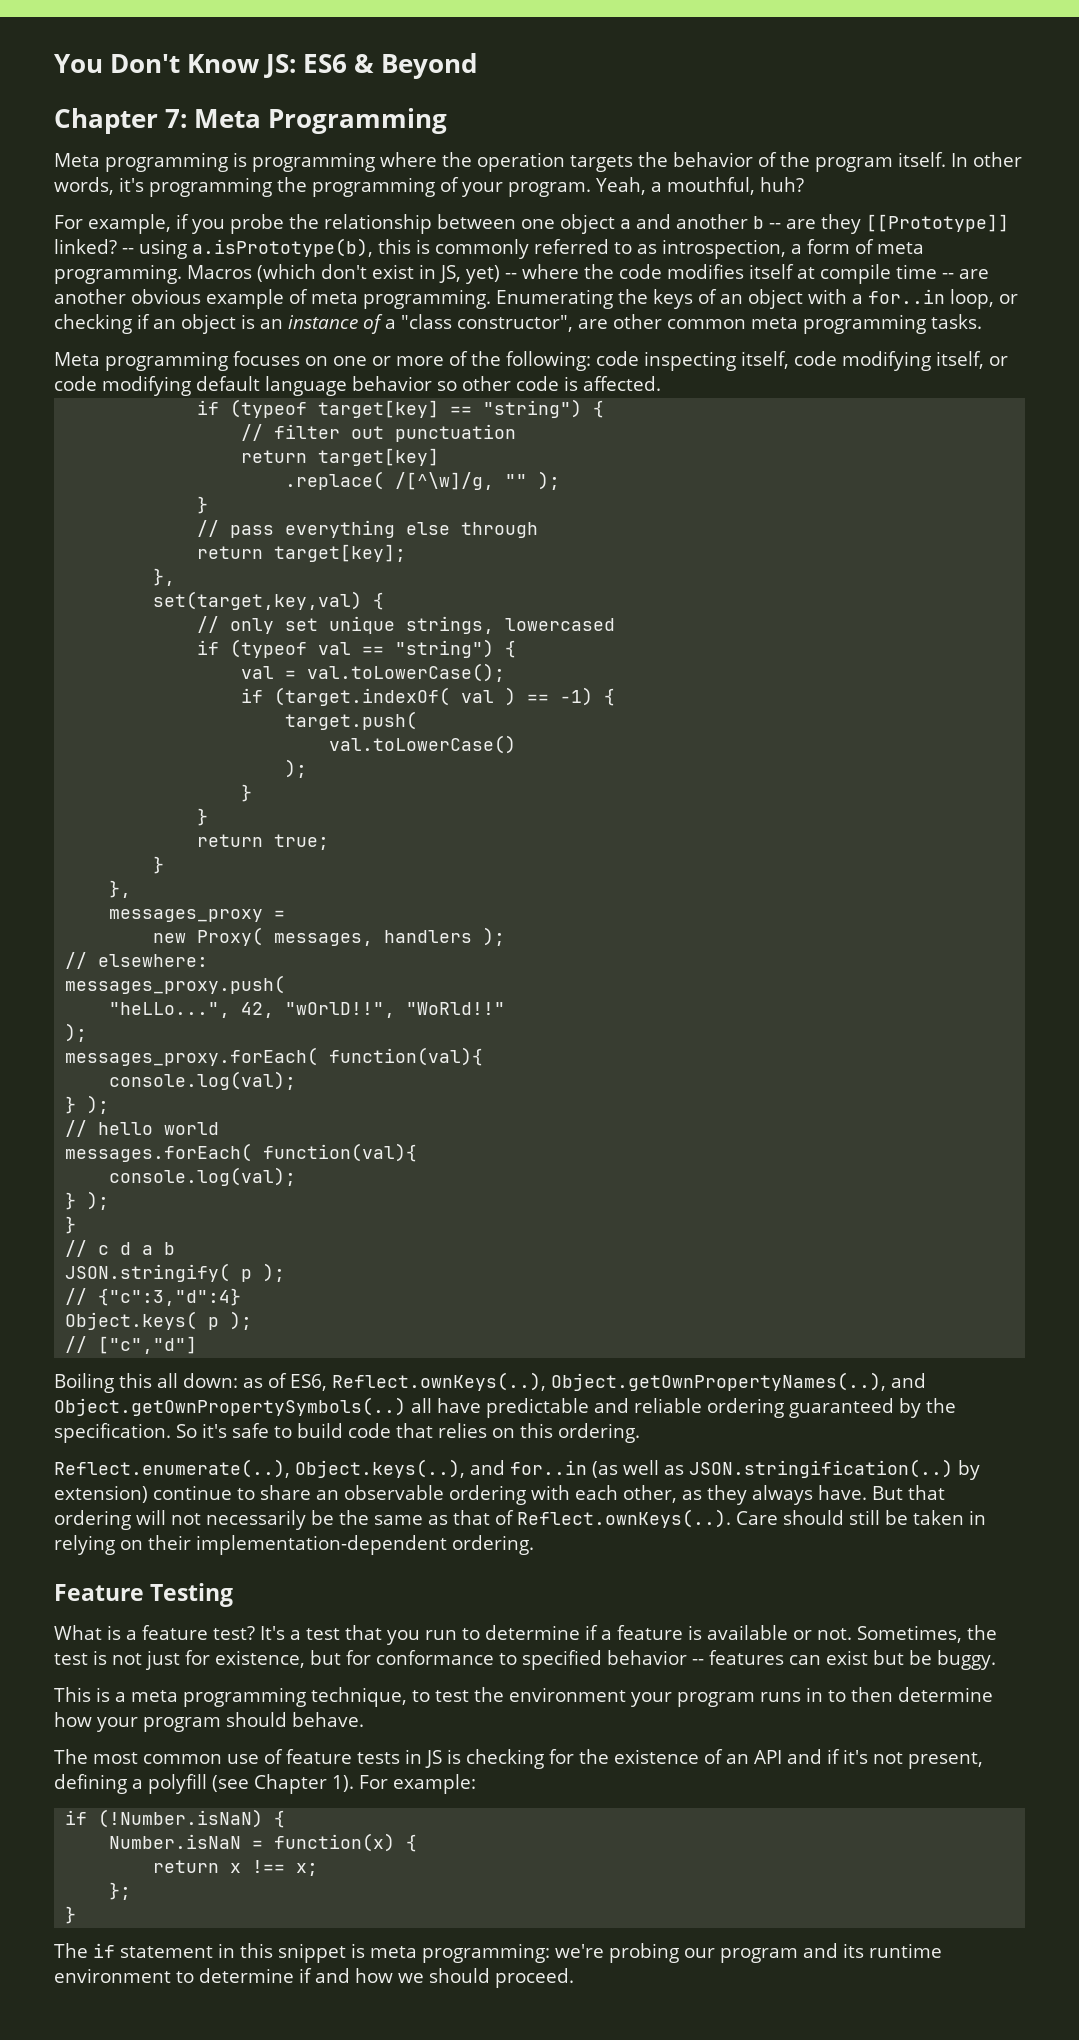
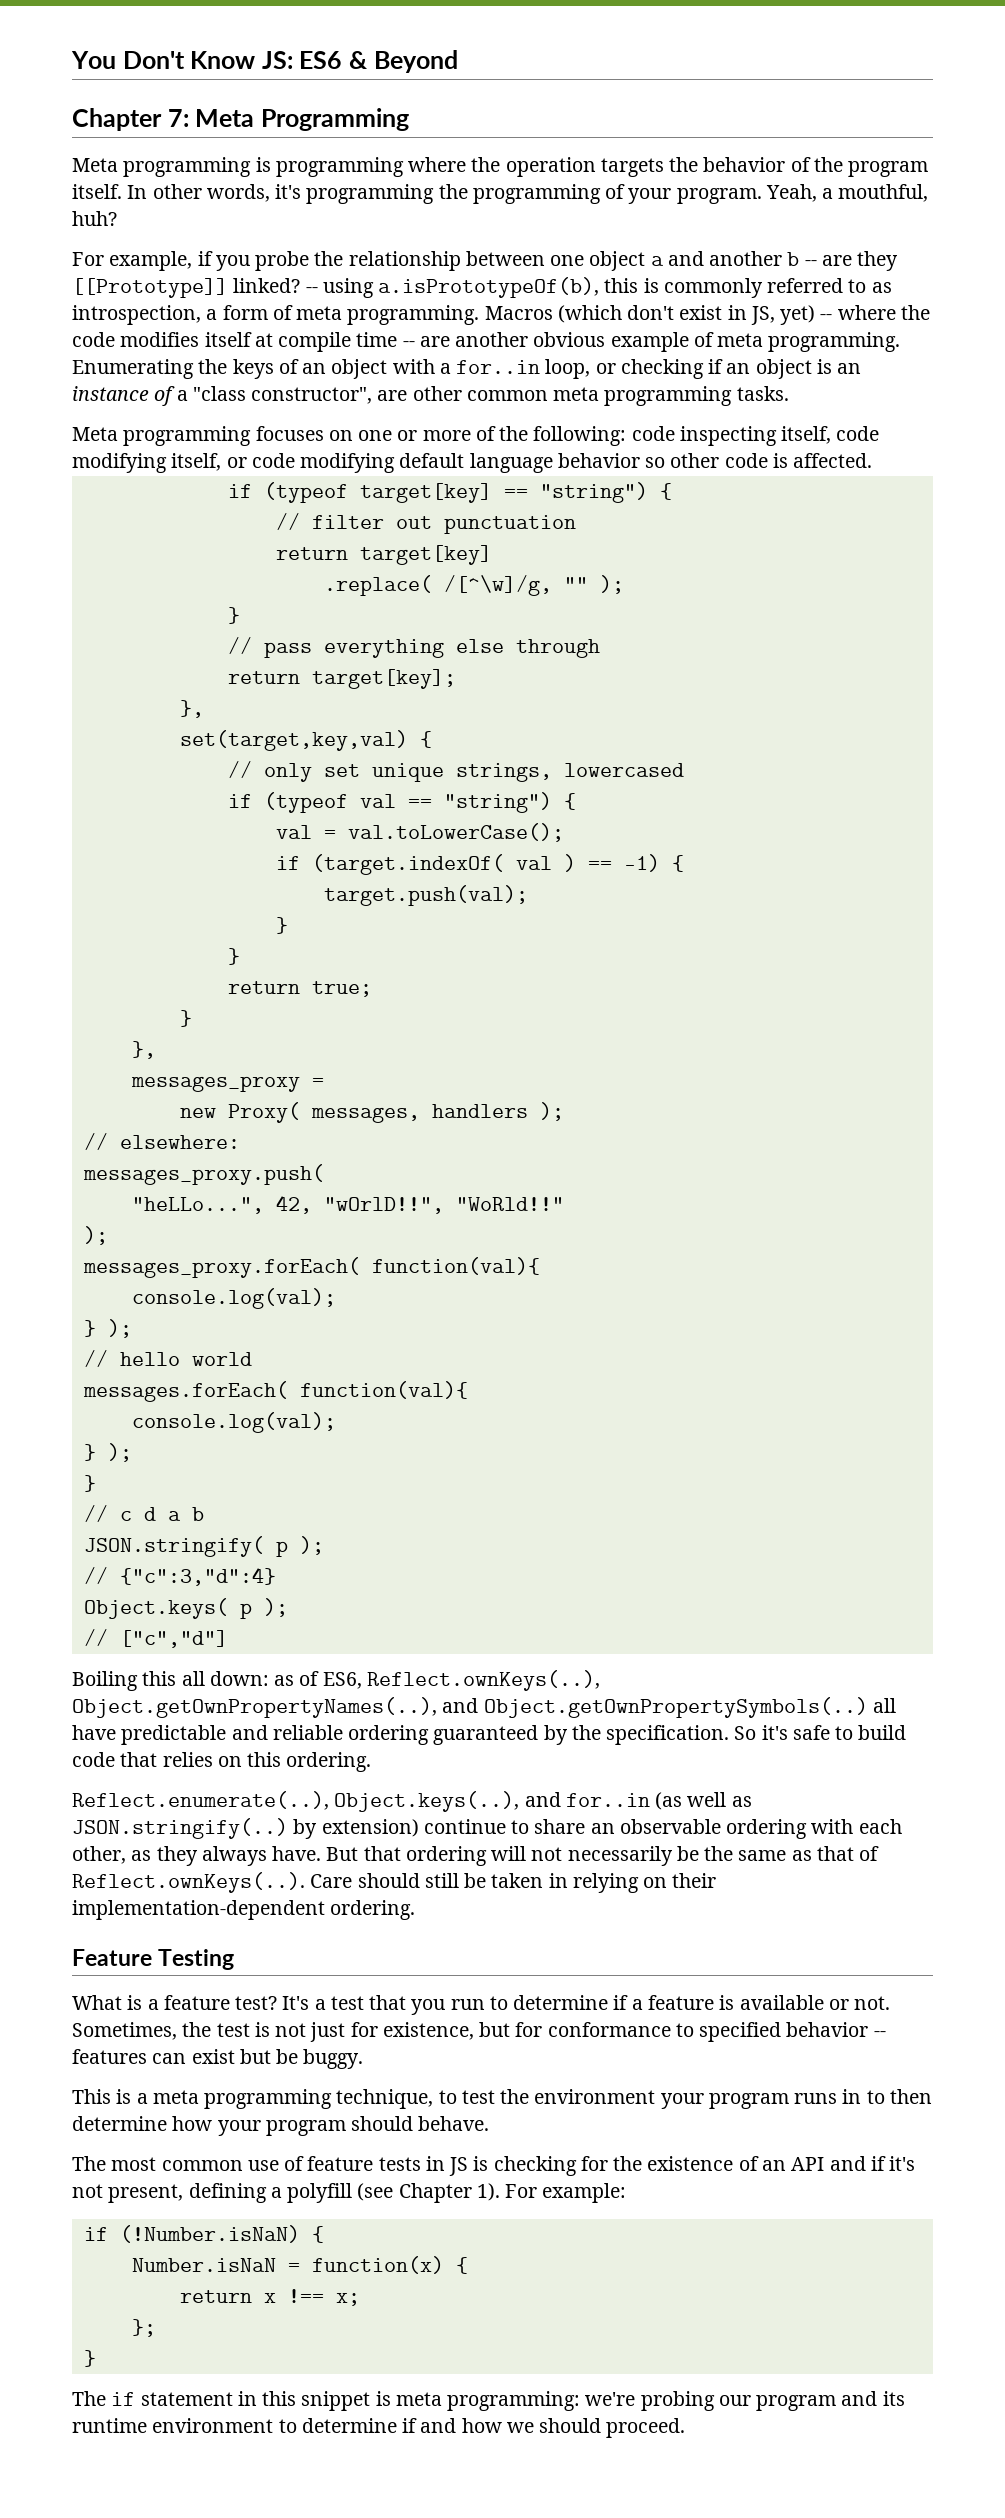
- -- using a.isPrototype(b), this is commonly referred to as introspection, a form of meta programming.
+ -- using a.isPrototypeOf(b), this is commonly referred to as introspection, a form of meta programming.
- target.push(
- val.toLowerCase()
- );
+ target.push(val);
- Reflect.enumerate(..), Object.keys(..), and for..in (as well as JSON.stringification(..) by extension) continue to share an observable ordering with each other, as they always have.
+ Reflect.enumerate(..), Object.keys(..), and for..in (as well as JSON.stringify(..) by extension) continue to share an observable ordering with each other, as they always have.

